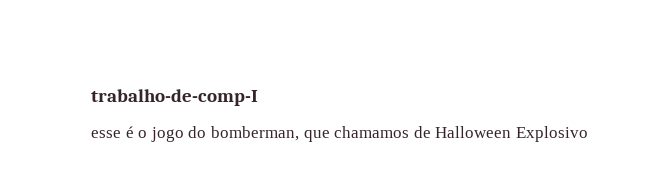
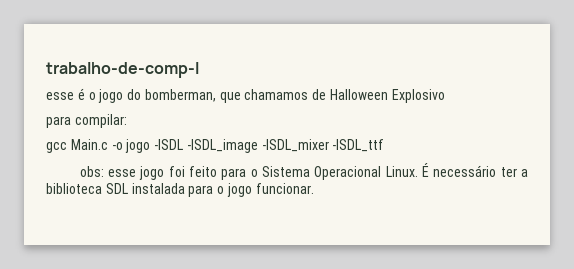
+ para compilar:
+ gcc Main.c -o jogo -lSDL -lSDL_image -lSDL_mixer -lSDL_ttf
+ obs: esse jogo foi feito para o Sistema Operacional Linux. É necessário ter a biblioteca SDL instalada para o jogo funcionar.

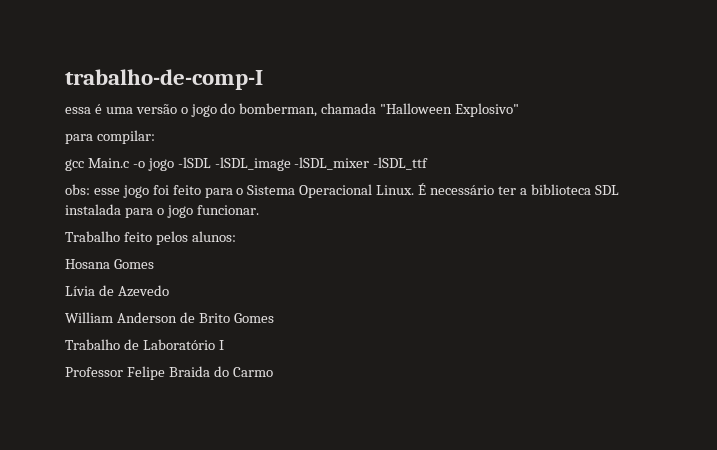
- esse é o jogo do bomberman, que chamamos de Halloween Explosivo
+ essa é uma versão o jogo do bomberman, chamada "Halloween Explosivo"
+ Trabalho feito pelos alunos:
+ Hosana Gomes
+ Lívia de Azevedo
+ William Anderson de Brito Gomes
+ Trabalho de Laboratório I
+ Professor Felipe Braida do Carmo

